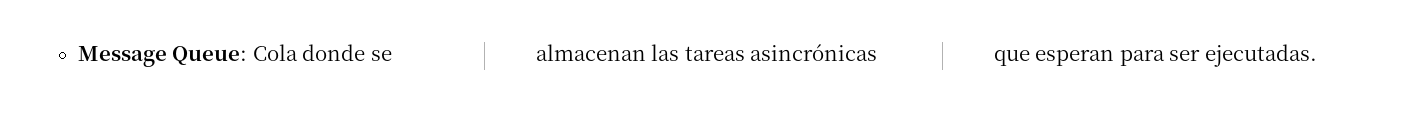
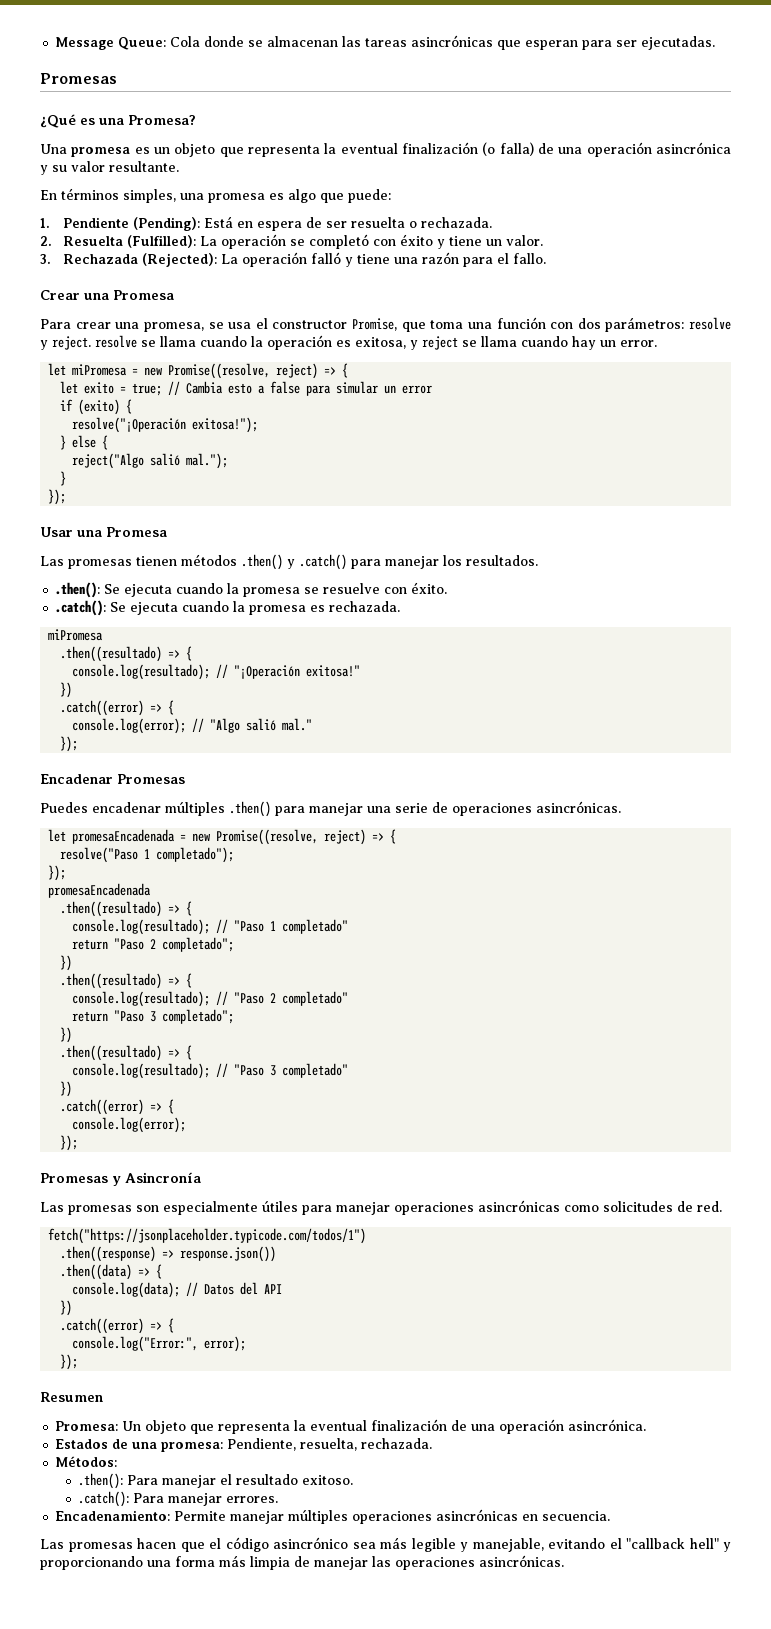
  Message Queue: Cola donde se almacenan las tareas asincrónicas que esperan para ser ejecutadas.
+ Promesas
+ ¿Qué es una Promesa?
+ Una promesa es un objeto que representa la eventual finalización (o falla) de una operación asincrónica y su valor resultante.
+ En términos simples, una promesa es algo que puede:
+ 1. Pendiente (Pending): Está en espera de ser resuelta o rechazada.
+ 2. Resuelta (Fulfilled): La operación se completó con éxito y tiene un valor.
+ 3. Rechazada (Rejected): La operación falló y tiene una razón para el fallo.
+ Crear una Promesa
+ Para crear una promesa, se usa el constructor Promise, que toma una función con dos parámetros: resolve y reject. resolve se llama cuando la operación es exitosa, y reject se llama cuando hay un error.
+ let miPromesa = new Promise((resolve, reject) => {
+ let exito = true; // Cambia esto a false para simular un error
+ if (exito) {
+ resolve("¡Operación exitosa!");
+ } else {
+ reject("Algo salió mal.");
+ }
+ });
+ Usar una Promesa
+ Las promesas tienen métodos .then() y .catch() para manejar los resultados.
+ .then(): Se ejecuta cuando la promesa se resuelve con éxito.
+ .catch(): Se ejecuta cuando la promesa es rechazada.
+ miPromesa
+ .then((resultado) => {
+ console.log(resultado); // "¡Operación exitosa!"
+ })
+ .catch((error) => {
+ console.log(error); // "Algo salió mal."
+ });
+ Encadenar Promesas
+ Puedes encadenar múltiples .then() para manejar una serie de operaciones asincrónicas.
+ let promesaEncadenada = new Promise((resolve, reject) => {
+ resolve("Paso 1 completado");
+ });
+ promesaEncadenada
+ .then((resultado) => {
+ console.log(resultado); // "Paso 1 completado"
+ return "Paso 2 completado";
+ })
+ .then((resultado) => {
+ console.log(resultado); // "Paso 2 completado"
+ return "Paso 3 completado";
+ })
+ .then((resultado) => {
+ console.log(resultado); // "Paso 3 completado"
+ })
+ .catch((error) => {
+ console.log(error);
+ });
+ Promesas y Asincronía
+ Las promesas son especialmente útiles para manejar operaciones asincrónicas como solicitudes de red.
+ fetch("https://jsonplaceholder.typicode.com/todos/1")
+ .then((response) => response.json())
+ .then((data) => {
+ console.log(data); // Datos del API
+ })
+ .catch((error) => {
+ console.log("Error:", error);
+ });
+ Resumen
+ Promesa: Un objeto que representa la eventual finalización de una operación asincrónica.
+ Estados de una promesa: Pendiente, resuelta, rechazada.
+ Métodos:
+ .then(): Para manejar el resultado exitoso.
+ .catch(): Para manejar errores.
+ Encadenamiento: Permite manejar múltiples operaciones asincrónicas en secuencia.
+ Las promesas hacen que el código asincrónico sea más legible y manejable, evitando el "callback hell" y proporcionando una forma más limpia de manejar las operaciones asincrónicas.

